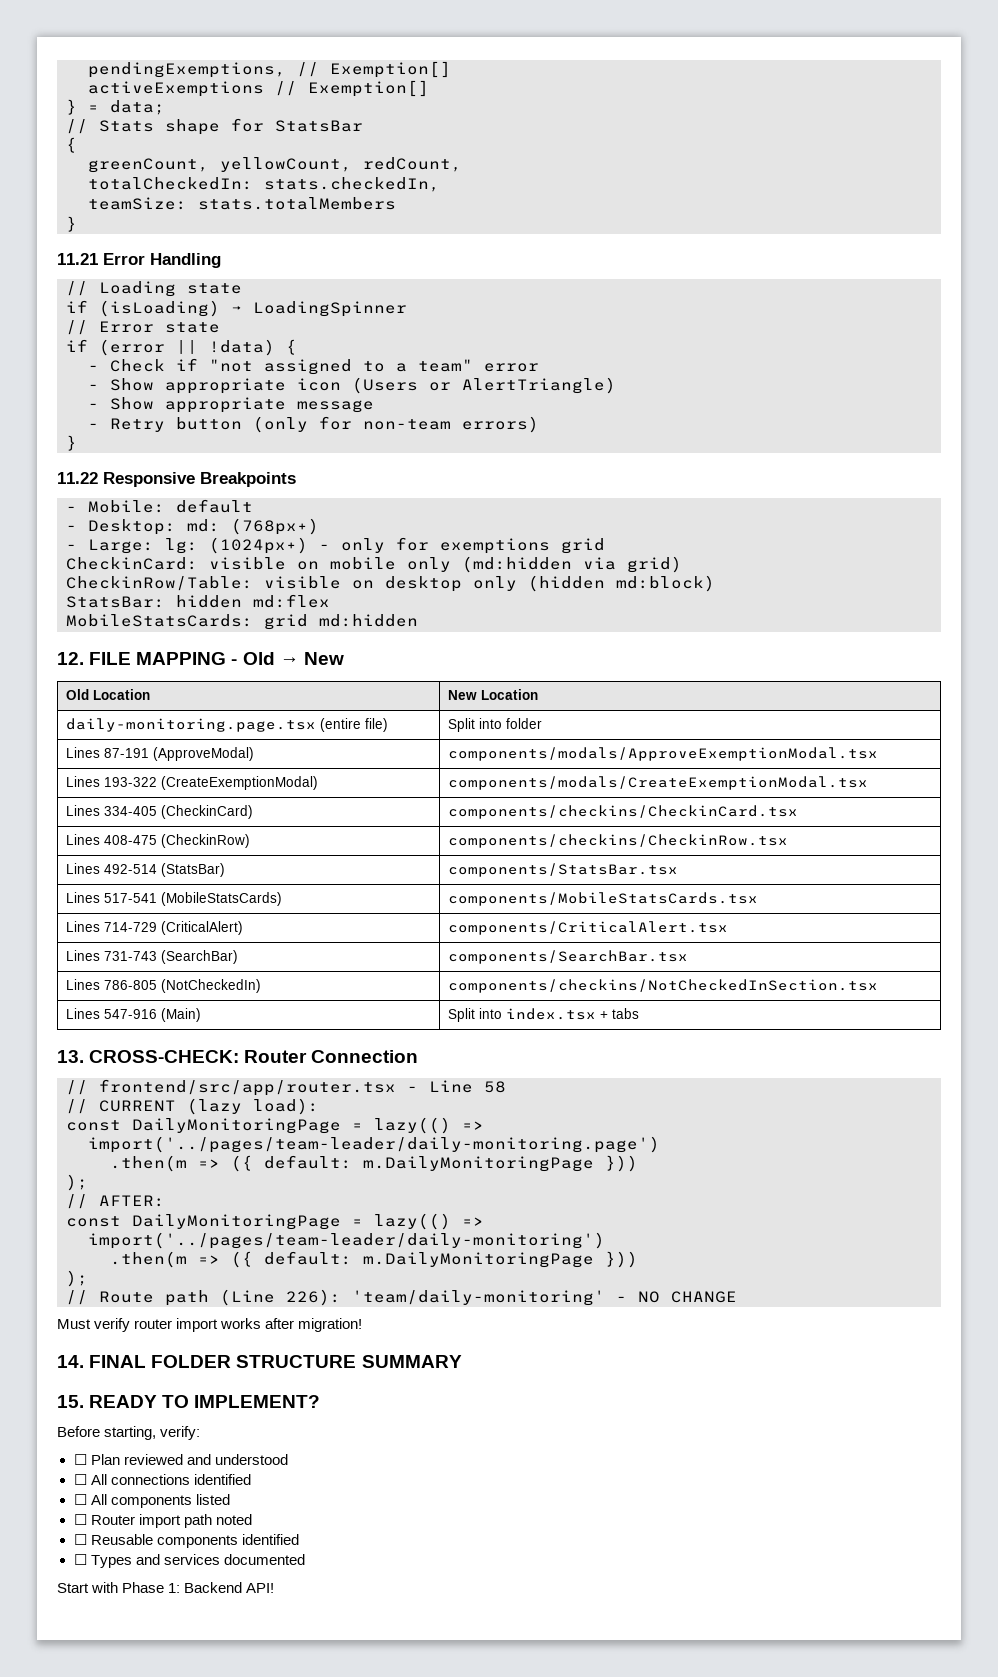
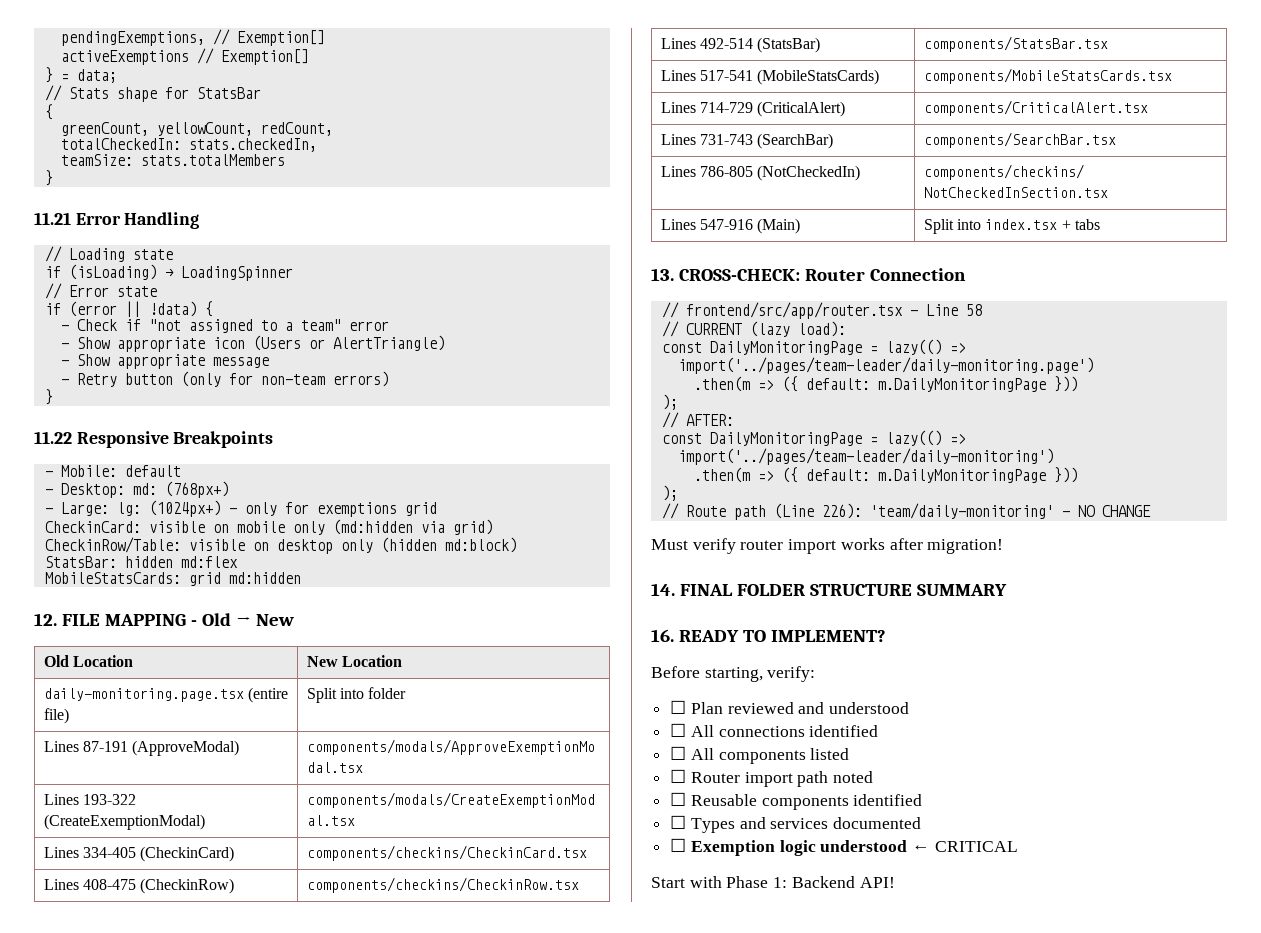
- 15. READY TO IMPLEMENT?
+ 16. READY TO IMPLEMENT?
+ ☐ Exemption logic understood ← CRITICAL

